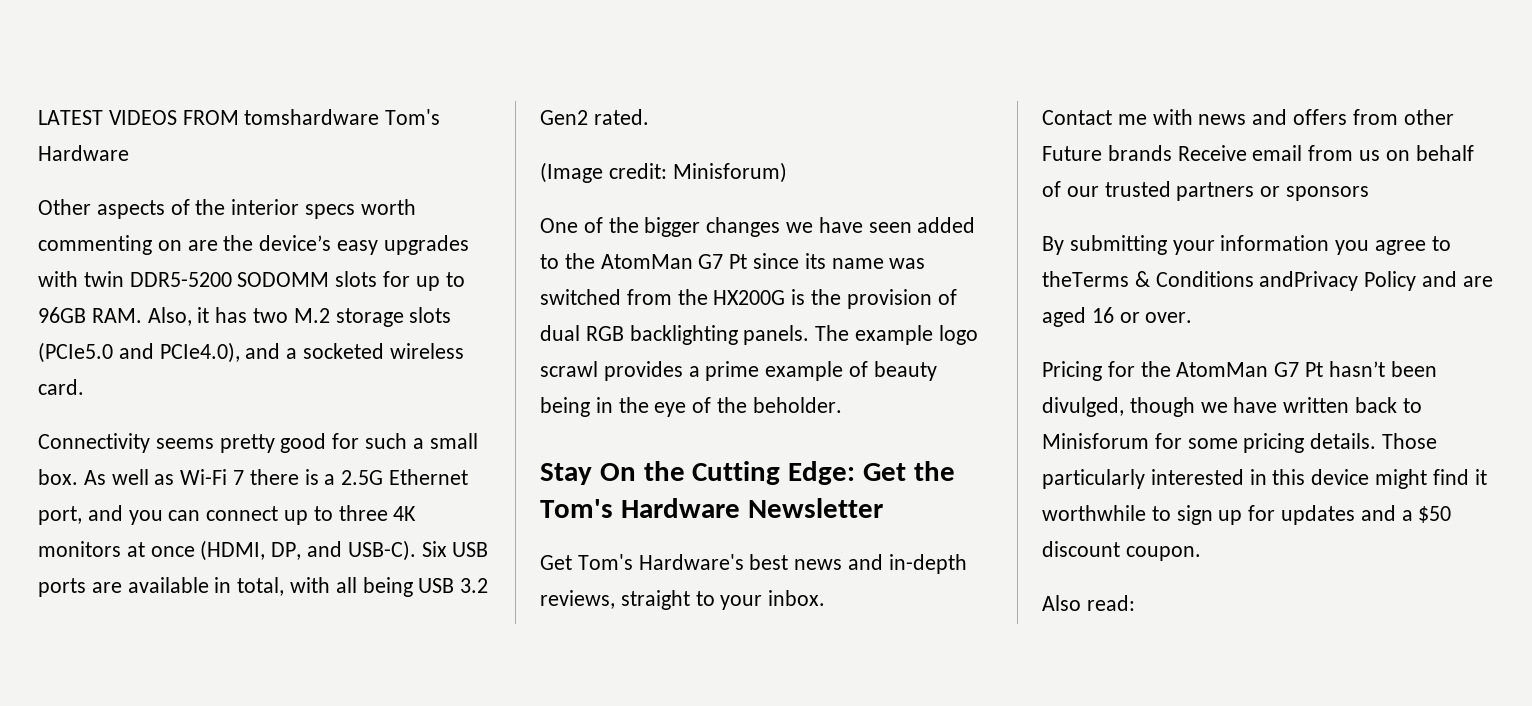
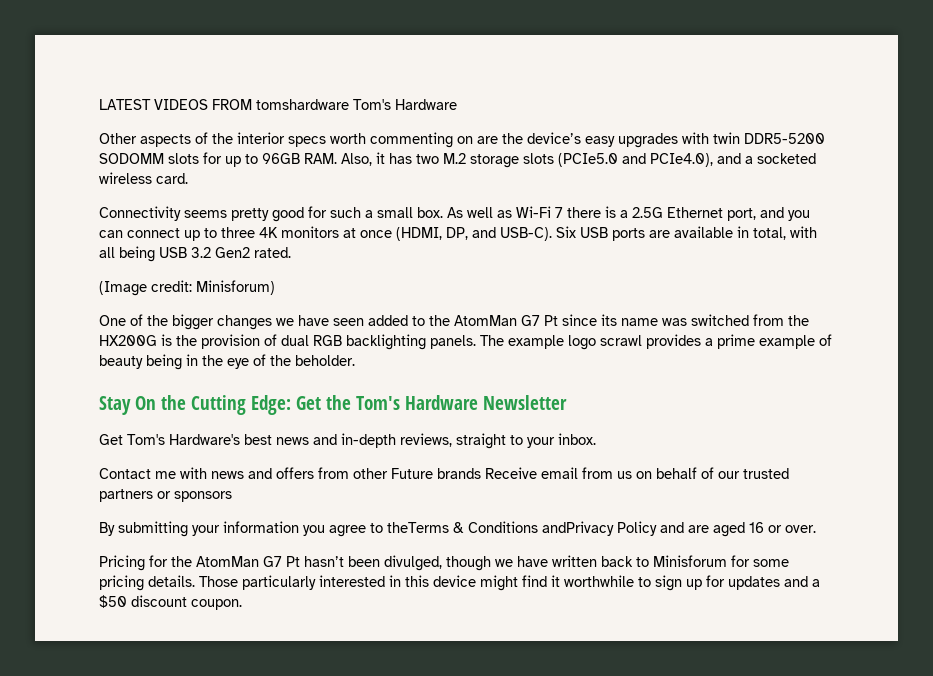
- Also read:

